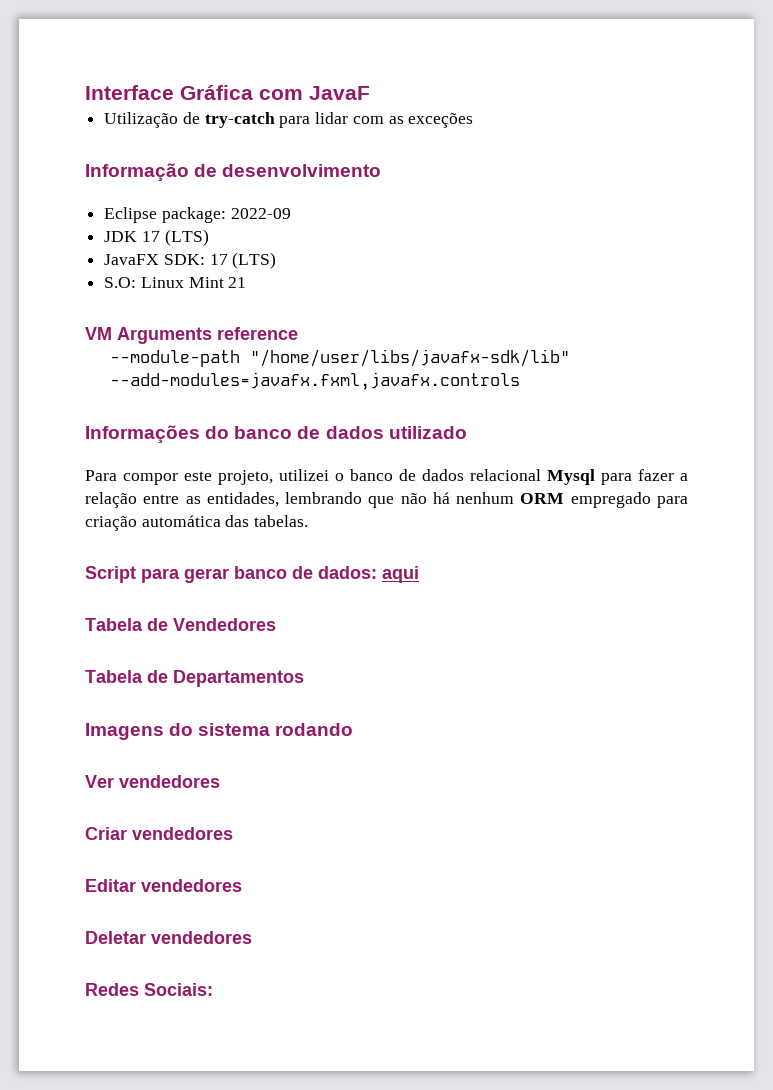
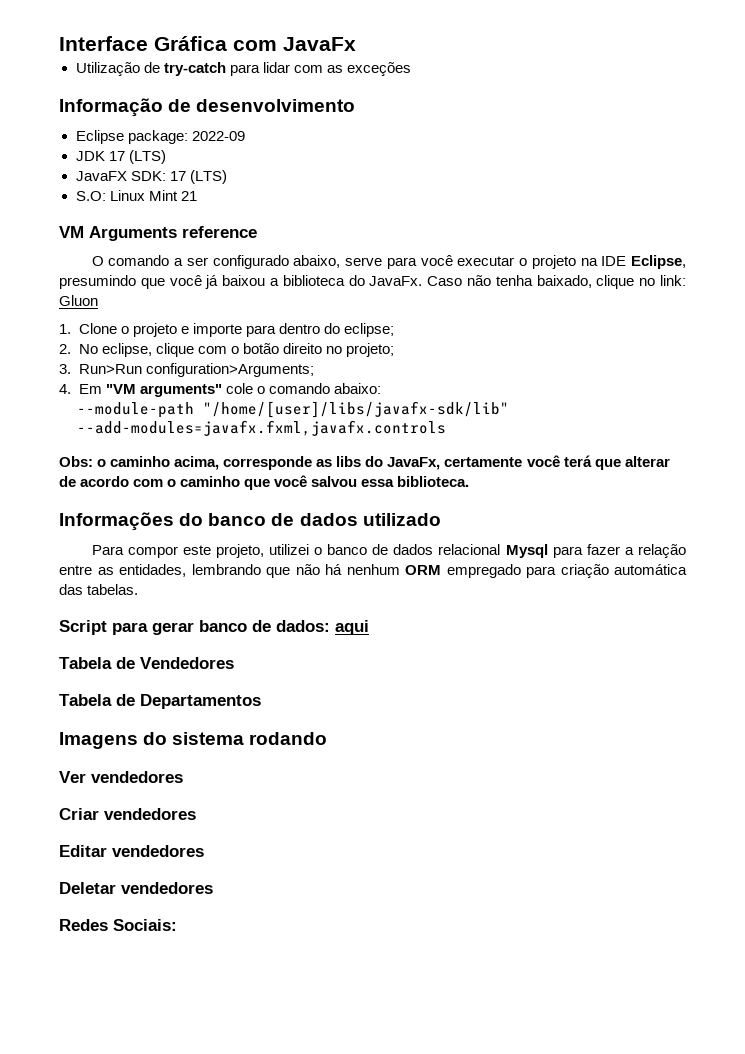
- Interface Gráfica com JavaF
+ Interface Gráfica com JavaFx
+ O comando a ser configurado abaixo, serve para você executar o projeto na IDE Eclipse, presumindo que você já baixou a biblioteca do JavaFx. Caso não tenha baixado, clique no link: Gluon
+ 1. Clone o projeto e importe para dentro do eclipse;
+ 2. No eclipse, clique com o botão direito no projeto;
+ 3. Run>Run configuration>Arguments;
+ 4. Em "VM arguments" cole o comando abaixo:
- --module-path "/home/user/libs/javafx-sdk/lib" --add-modules=javafx.fxml,javafx.controls
+ --module-path "/home/[user]/libs/javafx-sdk/lib" --add-modules=javafx.fxml,javafx.controls
+ Obs: o caminho acima, corresponde as libs do JavaFx, certamente você terá que alterar de acordo com o caminho que você salvou essa biblioteca.

